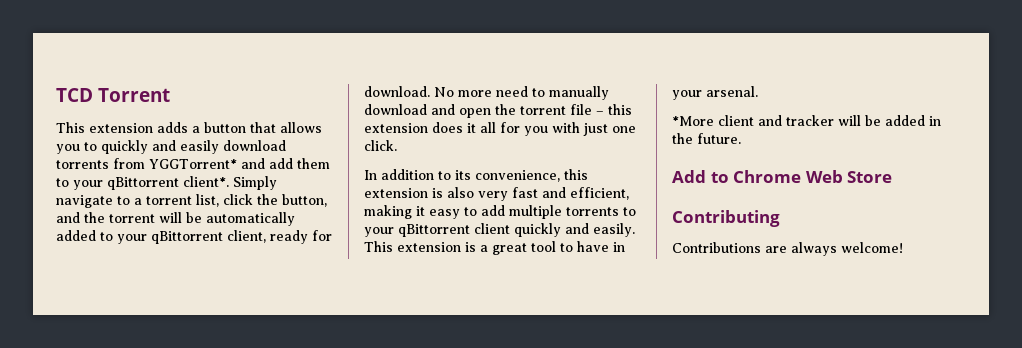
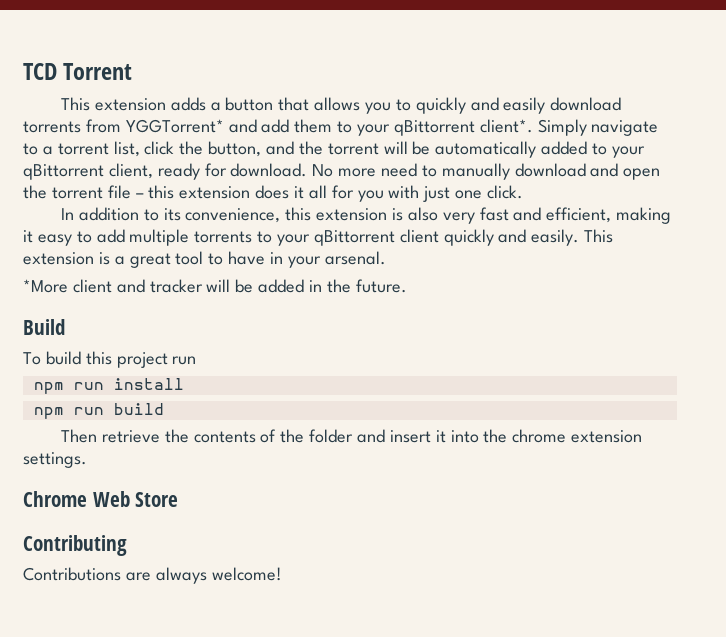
- Add to Chrome Web Store
+ Build
+ To build this project run
+ npm run install
+ npm run build
+ Then retrieve the contents of the folder and insert it into the chrome extension settings.
+ Chrome Web Store

